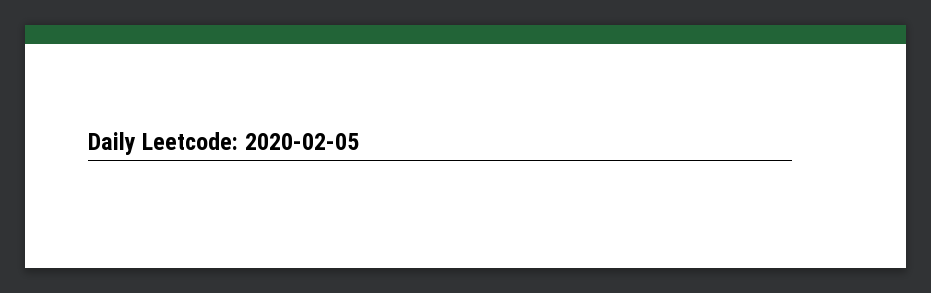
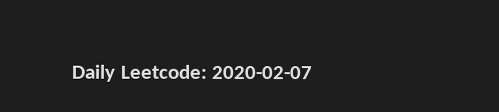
- Daily Leetcode: 2020-02-05
+ Daily Leetcode: 2020-02-07

